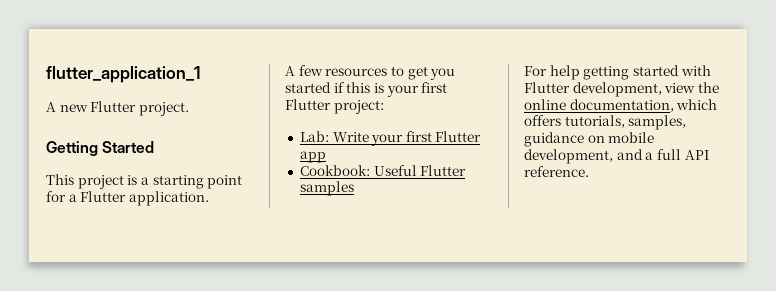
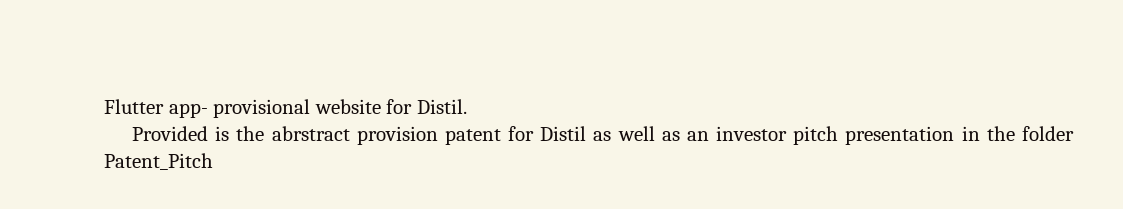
- flutter_application_1
- A new Flutter project.
- Getting Started
- This project is a starting point for a Flutter application.
- A few resources to get you started if this is your first Flutter project:
- Lab: Write your first Flutter app
- Cookbook: Useful Flutter samples
- For help getting started with Flutter development, view the online documentation, which offers tutorials, samples, guidance on mobile development, and a full API reference.
+ Flutter app- provisional website for Distil.
+ Provided is the abrstract provision patent for Distil as well as an investor pitch presentation in the folder Patent_Pitch

